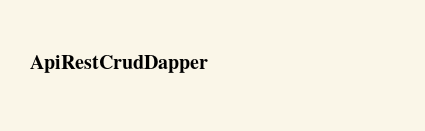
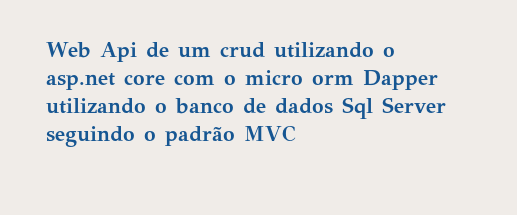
- ApiRestCrudDapper
+ Web Api de um crud utilizando o asp.net core com o micro orm Dapper utilizando o banco de dados Sql Server seguindo o padrão MVC

